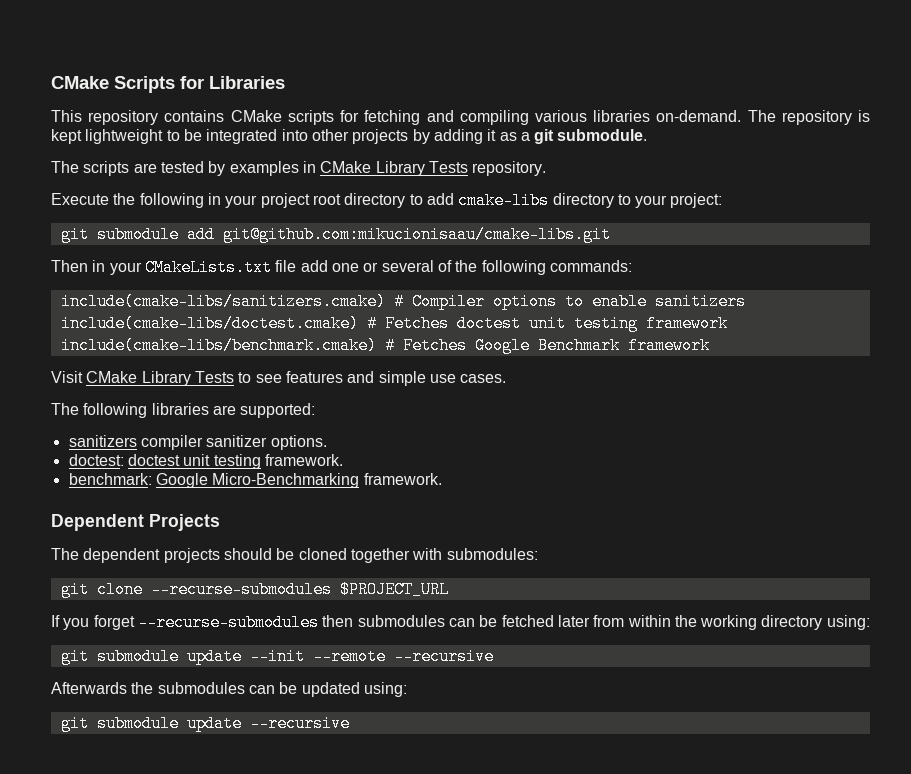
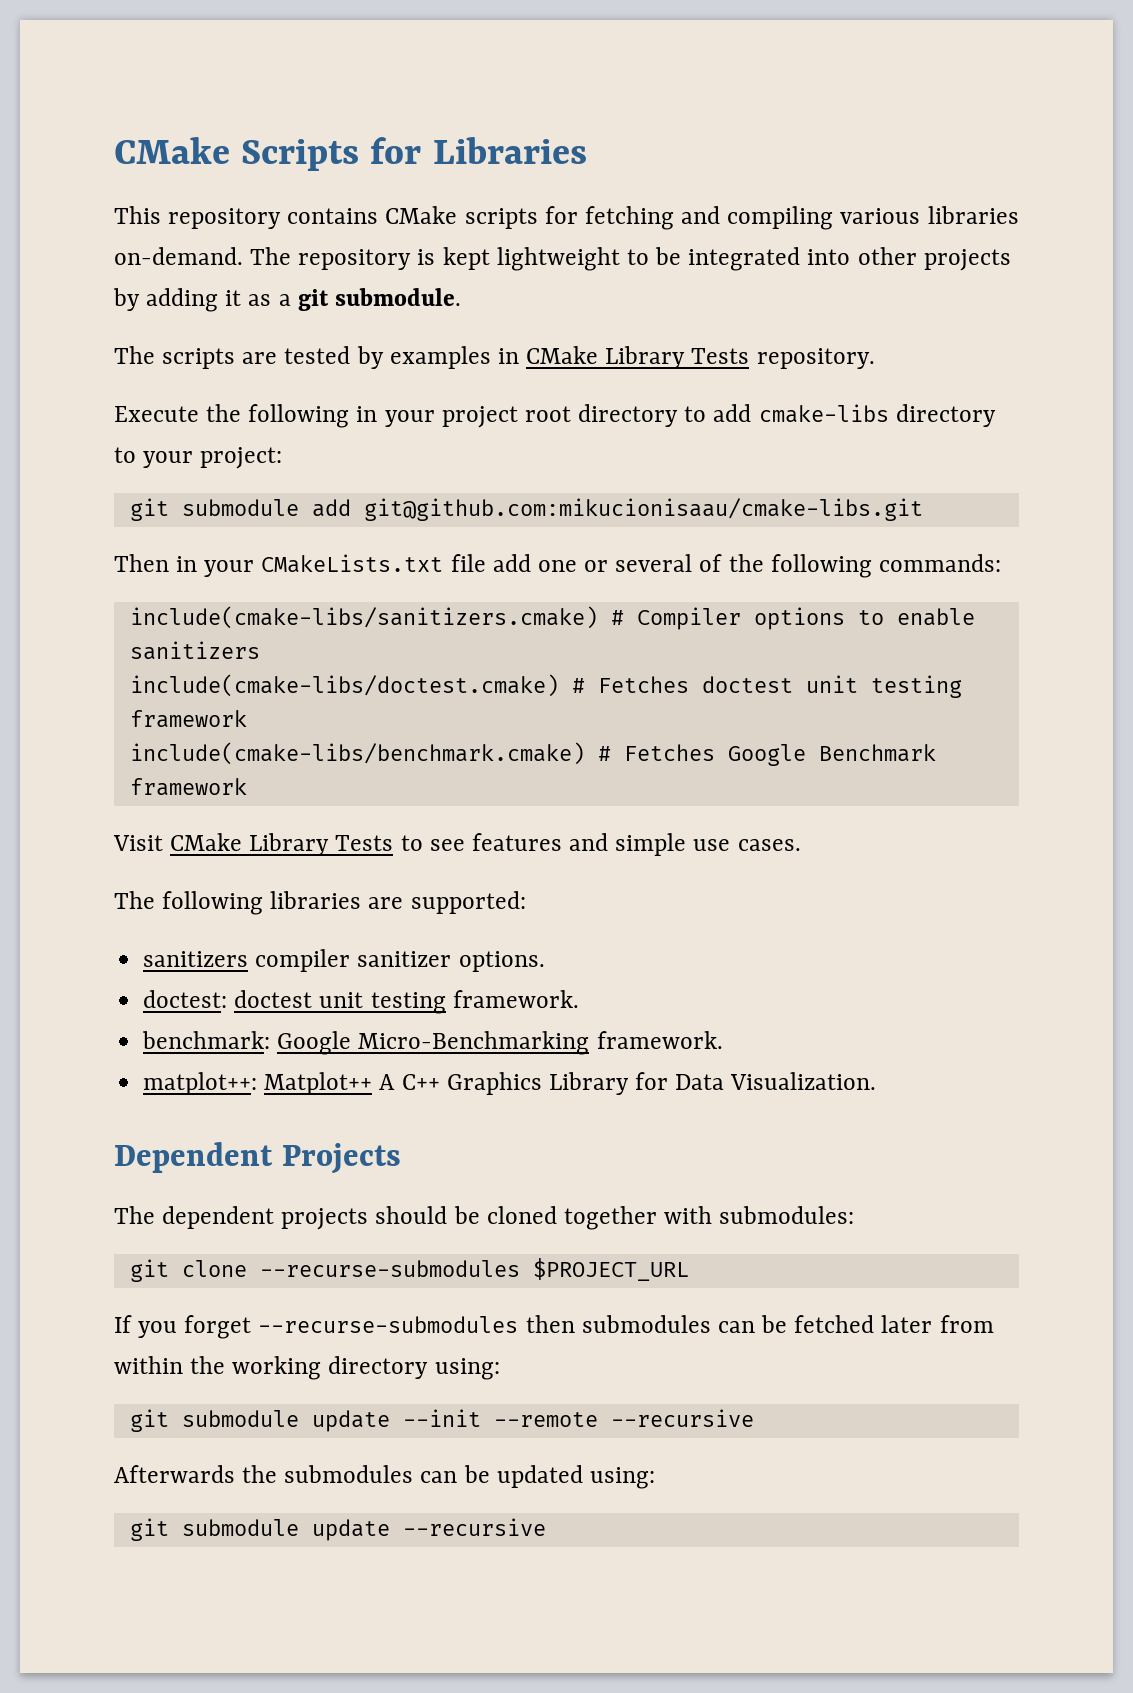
+ matplot++: Matplot++ A C++ Graphics Library for Data Visualization.

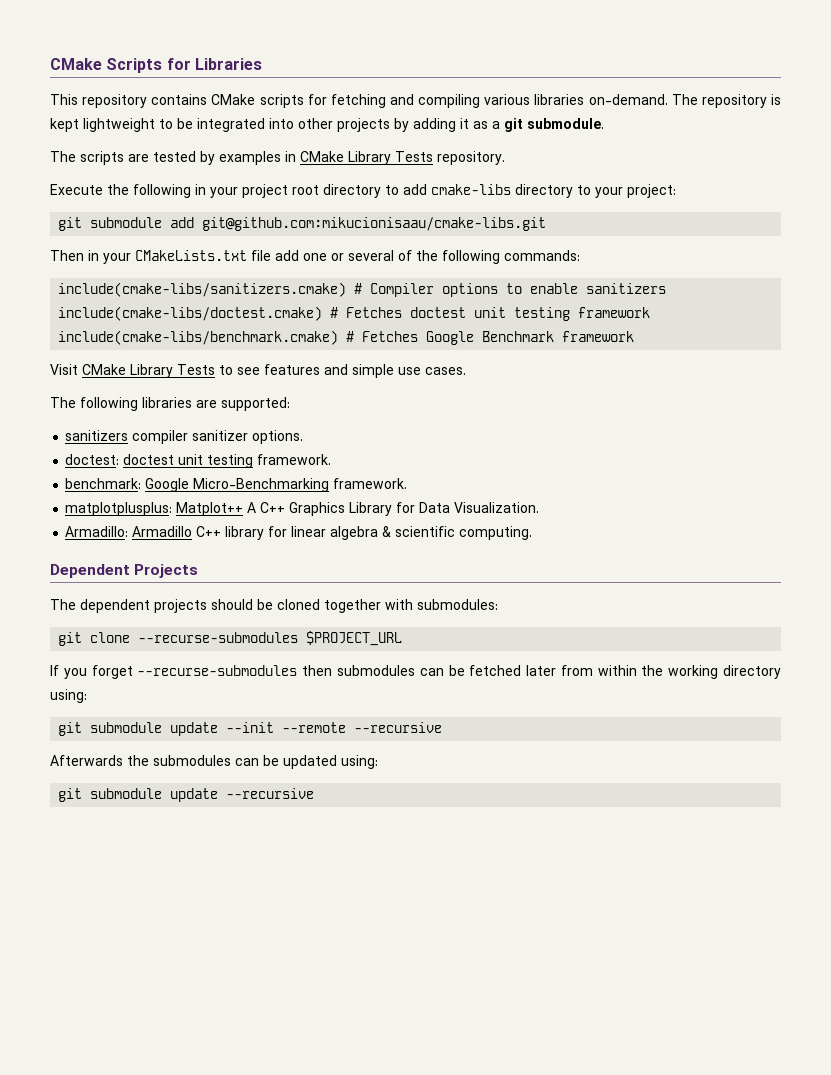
- matplot++: Matplot++ A C++ Graphics Library for Data Visualization.
+ matplotplusplus: Matplot++ A C++ Graphics Library for Data Visualization.
+ Armadillo: Armadillo C++ library for linear algebra & scientific computing.

